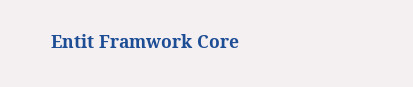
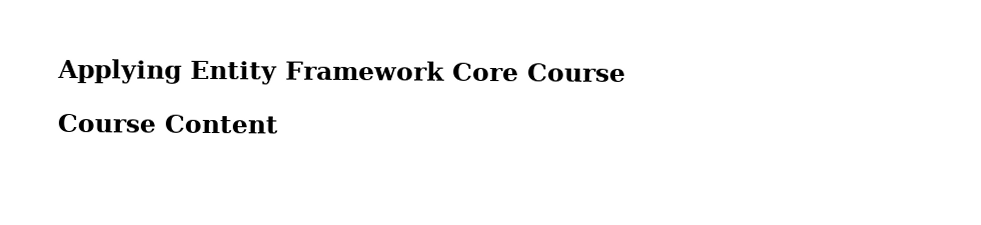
- Entit Framwork Core
+ Applying Entity Framework Core Course
+ Course Content

